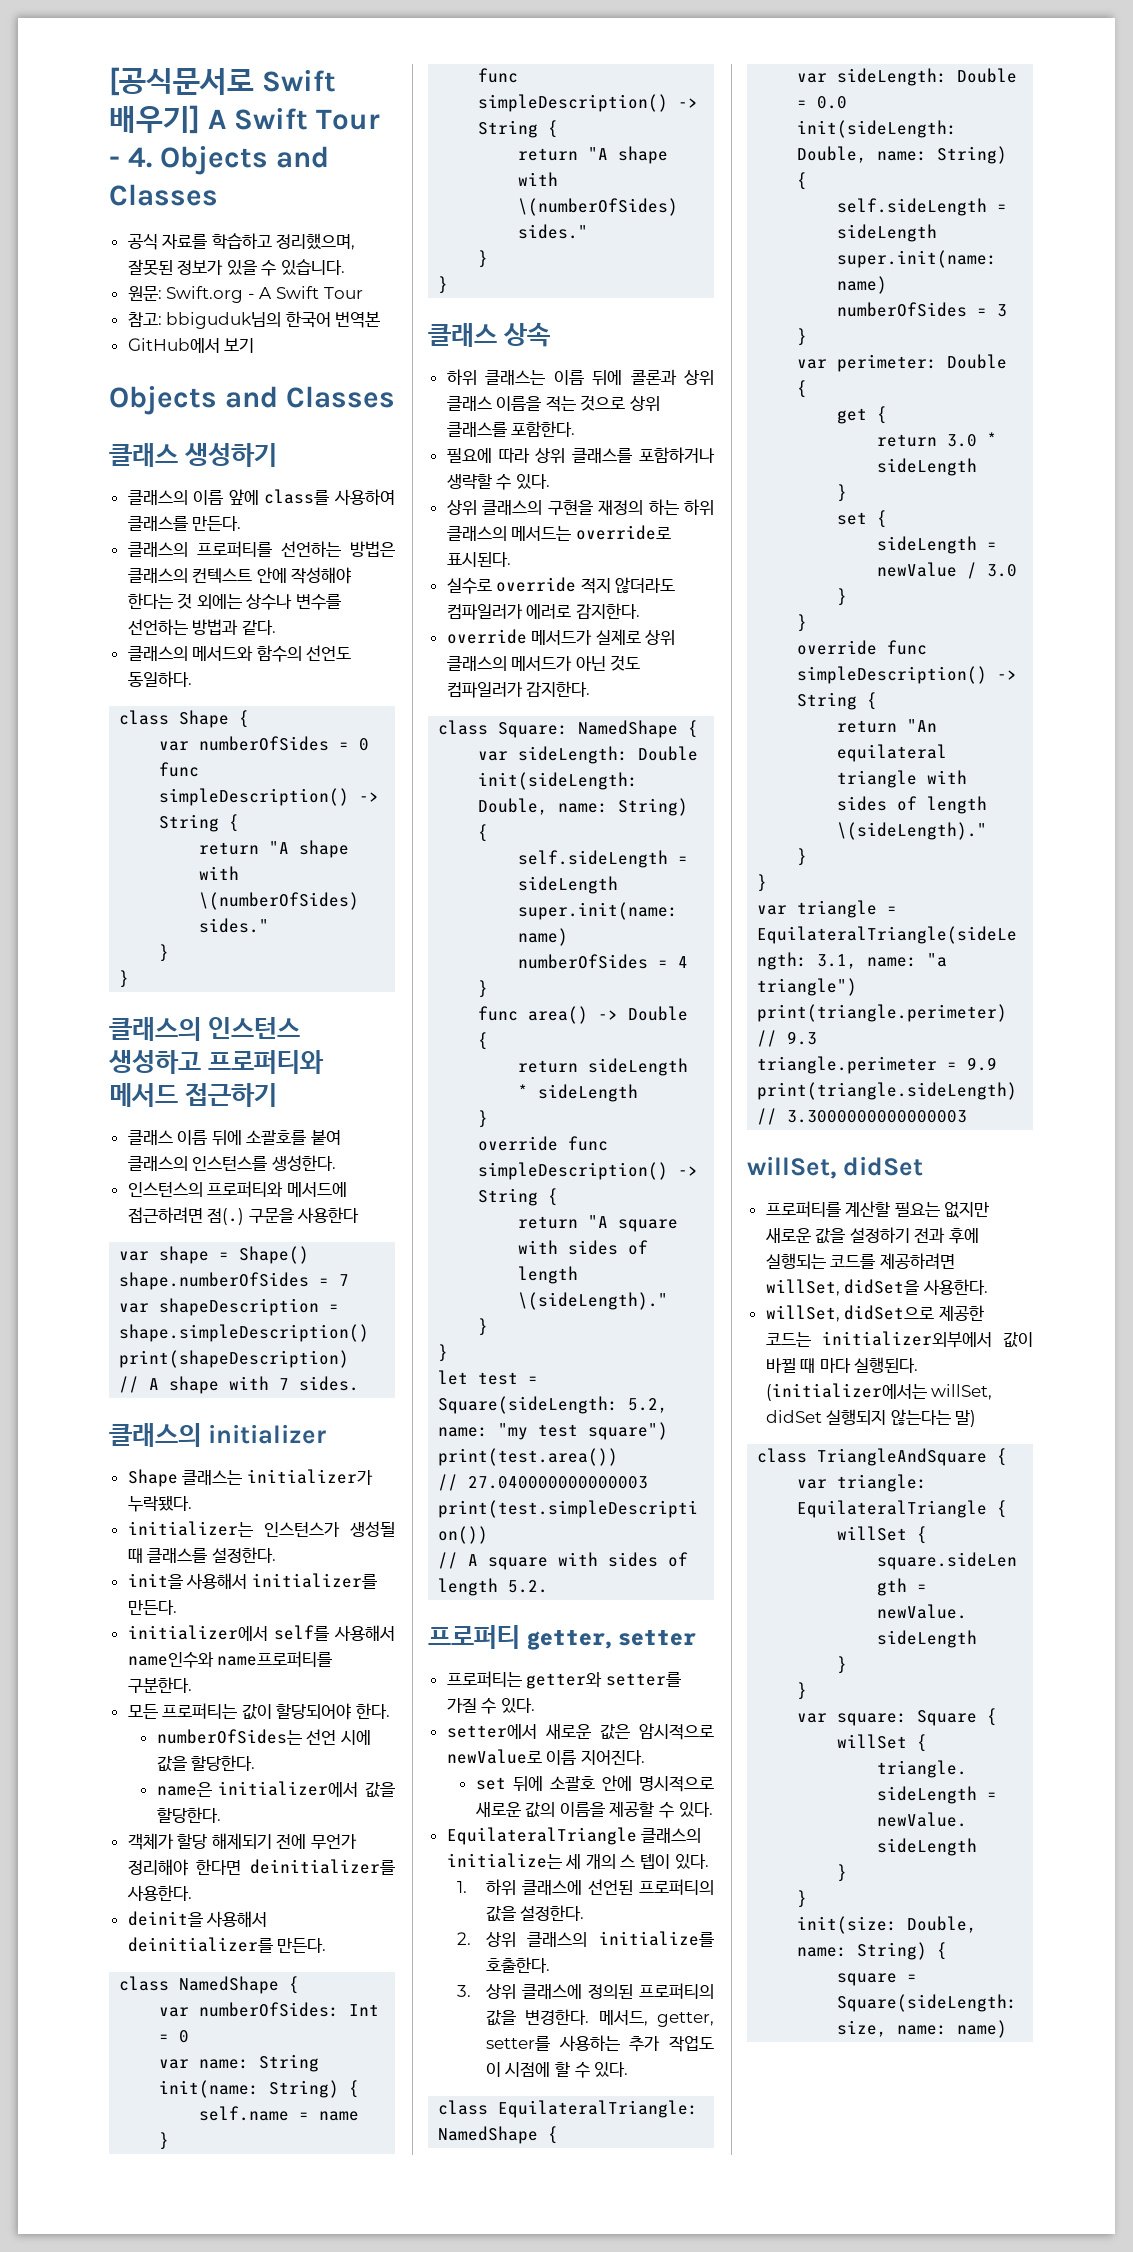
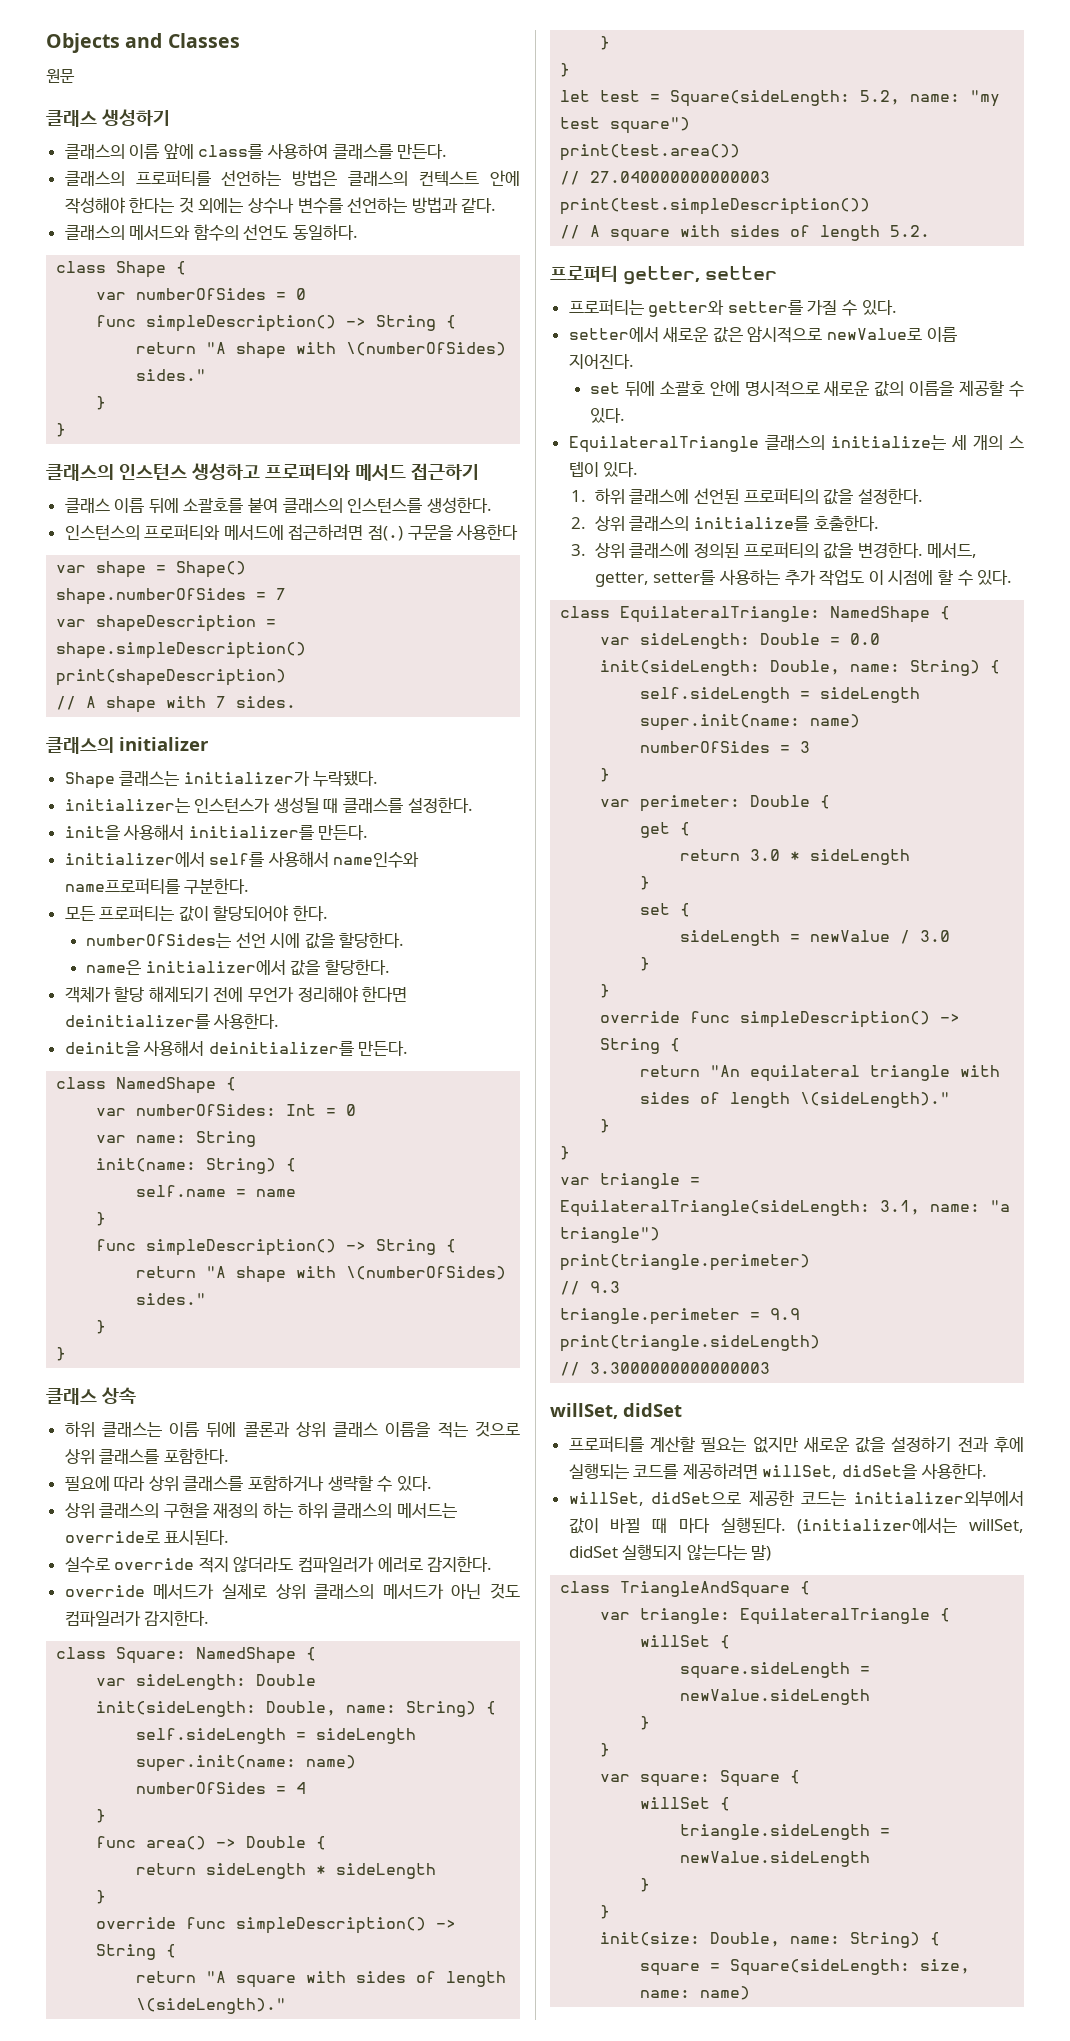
- [공식문서로 Swift 배우기] A Swift Tour - 4. Objects and Classes
- 공식 자료를 학습하고 정리했으며, 잘못된 정보가 있을 수 있습니다.
- 원문: Swift.org - A Swift Tour
- 참고: bbiguduk님의 한국어 번역본
- GitHub에서 보기
  Objects and Classes
+ 원문

